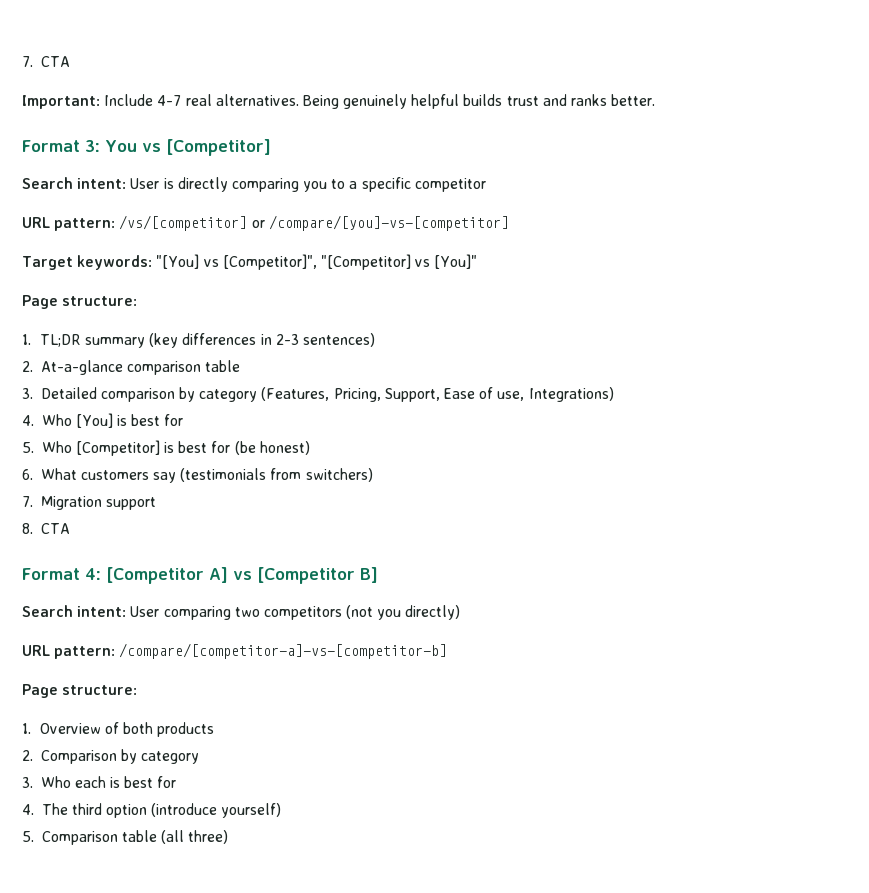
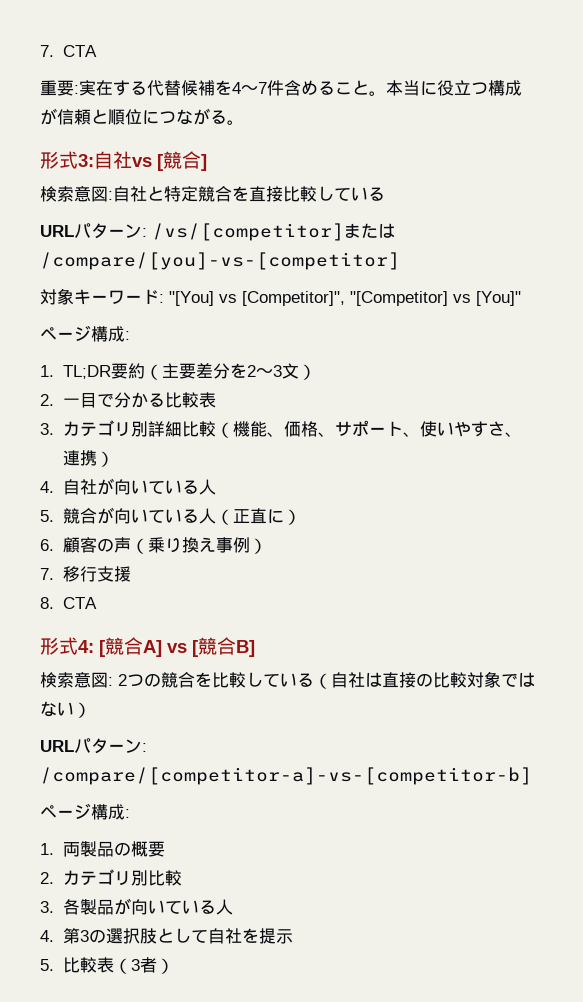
- Important: Include 4-7 real alternatives. Being genuinely helpful builds trust and ranks better.
- Format 3: You vs [Competitor]
- Search intent: User is directly comparing you to a specific competitor
- URL pattern: /vs/[competitor] or /compare/[you]-vs-[competitor]
- Target keywords: "[You] vs [Competitor]", "[Competitor] vs [You]"
- Page structure:
+ 重要:実在する代替候補を4〜7件含めること。本当に役立つ構成が信頼と順位につながる。
+ 形式3:自社vs [競合]
+ 検索意図:自社と特定競合を直接比較している
+ URLパターン: /vs/[competitor]または/compare/[you]-vs-[competitor]
+ 対象キーワード: "[You] vs [Competitor]", "[Competitor] vs [You]"
+ ページ構成:
- 1. TL;DR summary (key differences in 2-3 sentences)
- 2. At-a-glance comparison table
- 3. Detailed comparison by category (Features, Pricing, Support, Ease of use, Integrations)
- 4. Who [You] is best for
- 5. Who [Competitor] is best for (be honest)
- 6. What customers say (testimonials from switchers)
- 7. Migration support
+ 1. TL;DR要約（主要差分を2〜3文）
+ 2.一目で分かる比較表
+ 3.カテゴリ別詳細比較（機能、価格、サポート、使いやすさ、連携）
+ 4.自社が向いている人
+ 5.競合が向いている人（正直に）
+ 6.顧客の声（乗り換え事例）
+ 7.移行支援
- Format 4: [Competitor A] vs [Competitor B]
- Search intent: User comparing two competitors (not you directly)
- URL pattern: /compare/[competitor-a]-vs-[competitor-b]
- Page structure:
- 1. Overview of both products
- 2. Comparison by category
- 3. Who each is best for
- 4. The third option (introduce yourself)
- 5. Comparison table (all three)
+ 形式4: [競合A] vs [競合B]
+ 検索意図: 2つの競合を比較している（自社は直接の比較対象ではない）
+ URLパターン: /compare/[competitor-a]-vs-[competitor-b]
+ ページ構成:
+ 1.両製品の概要
+ 2.カテゴリ別比較
+ 3.各製品が向いている人
+ 4.第3の選択肢として自社を提示
+ 5.比較表（3者）

